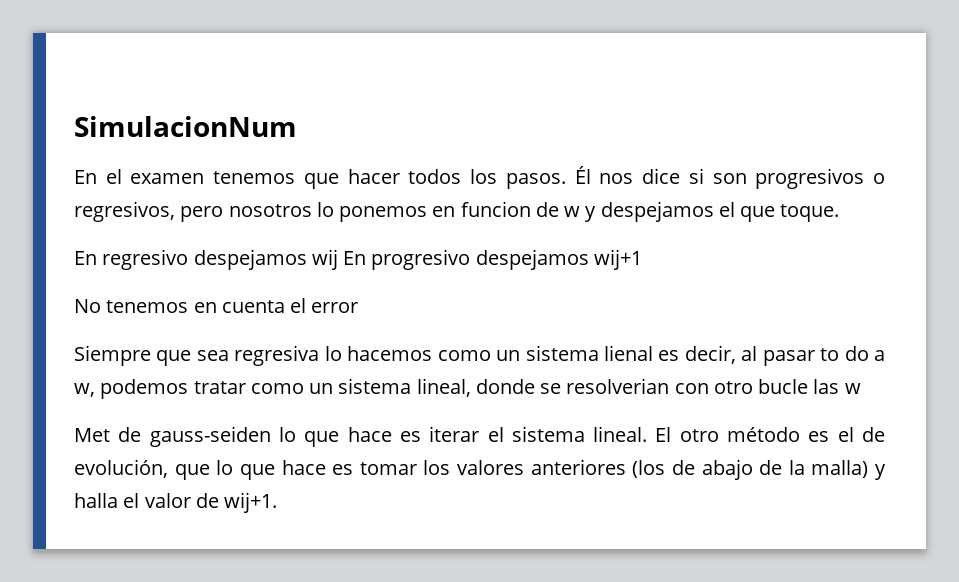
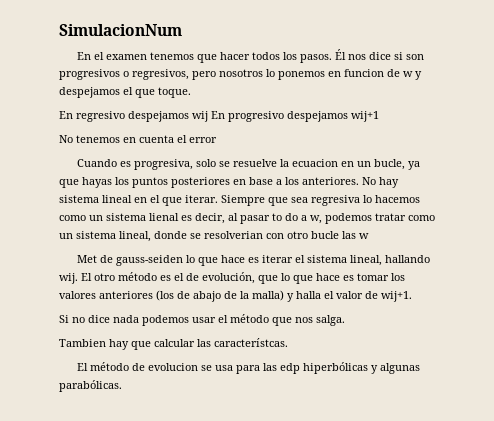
+ Cuando es progresiva, solo se resuelve la ecuacion en un bucle, ya que hayas los puntos posteriores en base a los anteriores. No hay sistema lineal en el que iterar.
- Met de gauss-seiden lo que hace es iterar el sistema lineal.
+ Met de gauss-seiden lo que hace es iterar el sistema lineal, hallando wij.
+ Si no dice nada podemos usar el método que nos salga.
+ Tambien hay que calcular las característcas.
+ El método de evolucion se usa para las edp hiperbólicas y algunas parabólicas.

